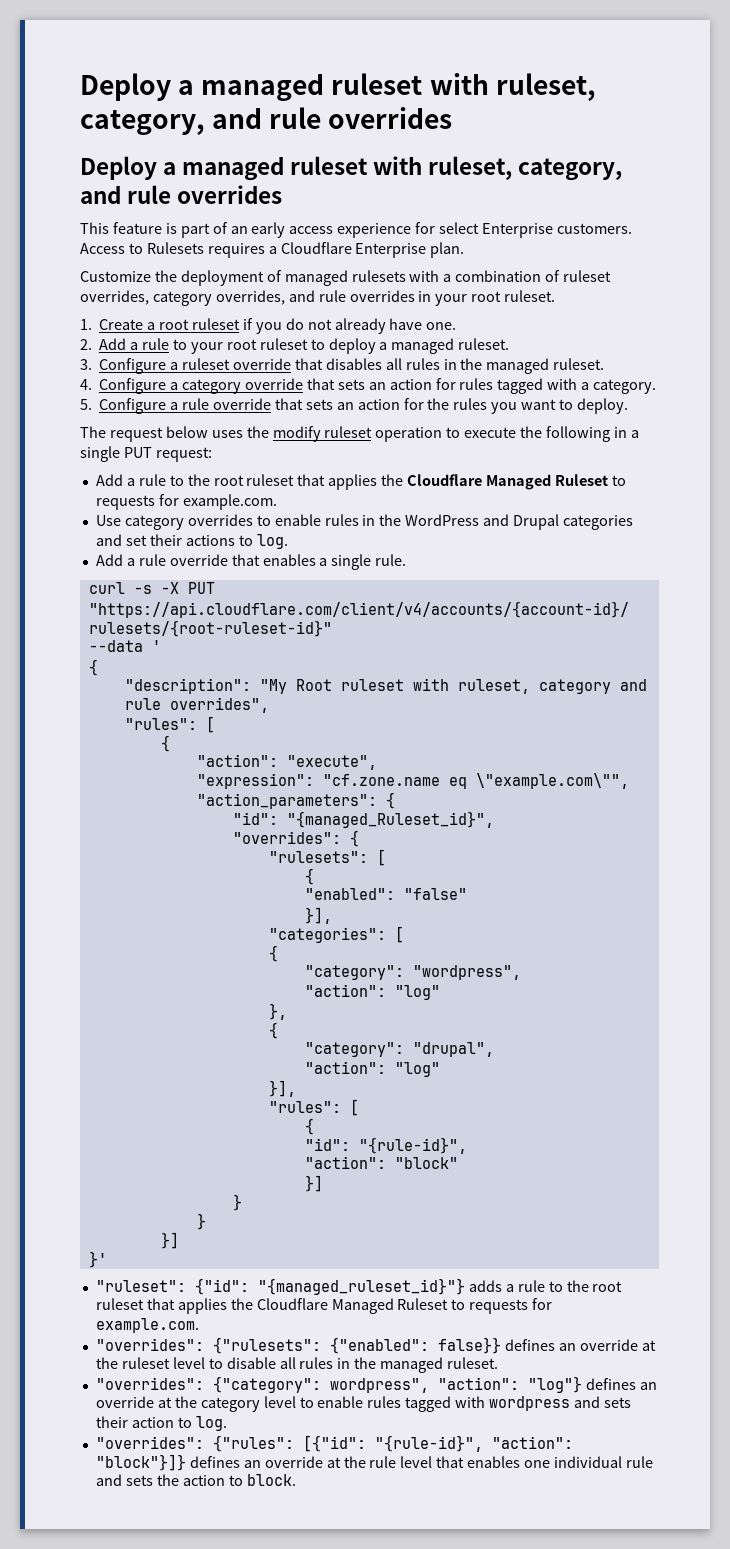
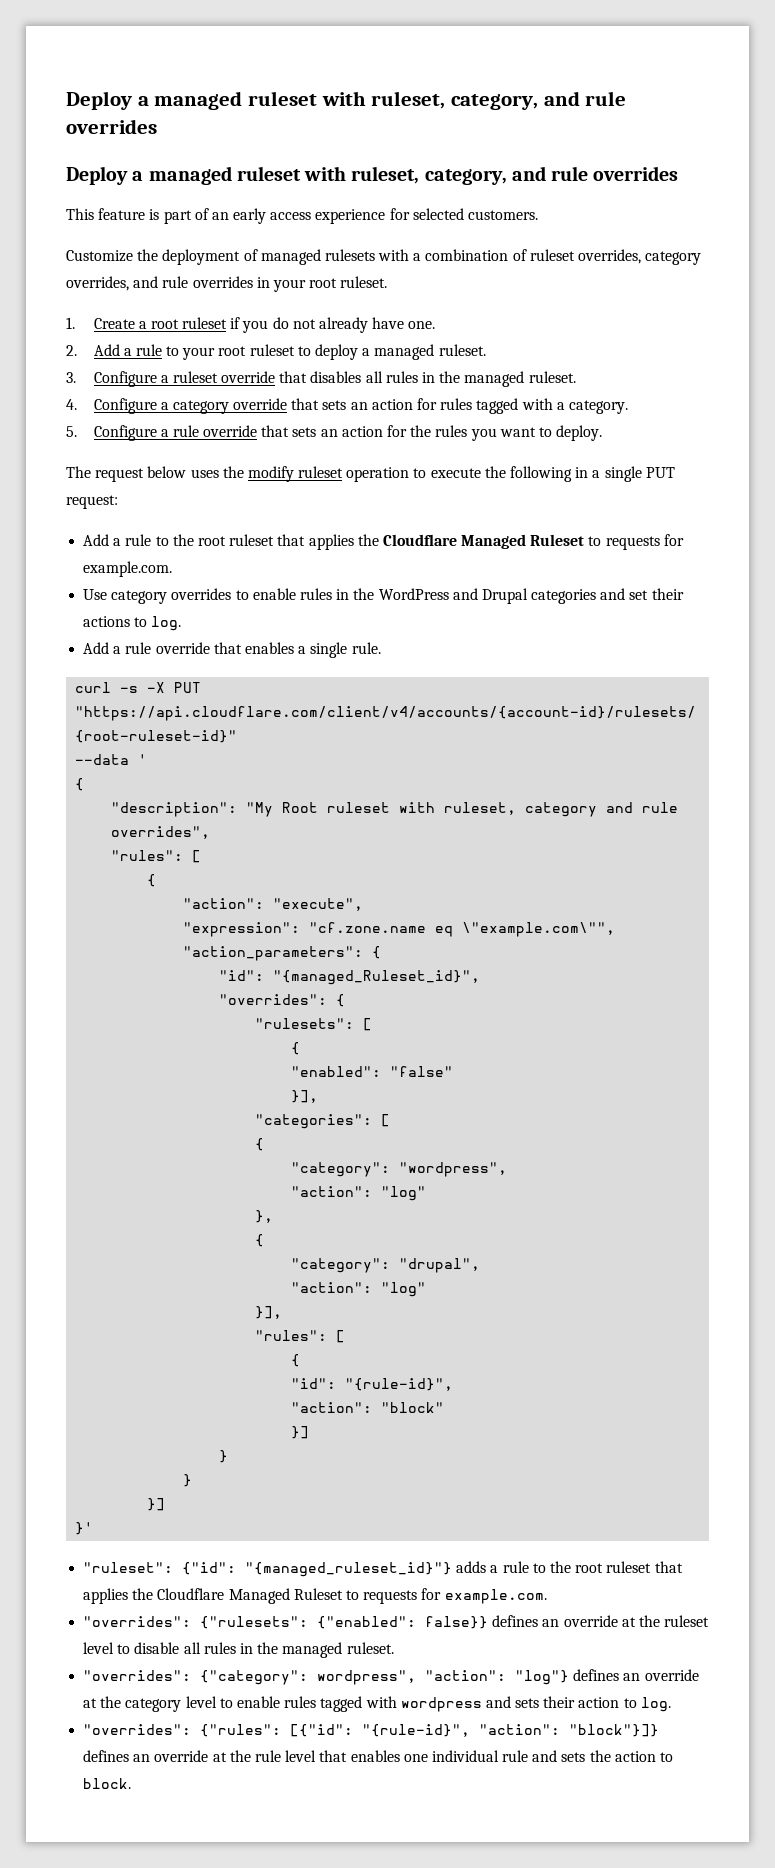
- This feature is part of an early access experience for select Enterprise customers. Access to Rulesets requires a Cloudflare Enterprise plan.
+ This feature is part of an early access experience for selected customers.

